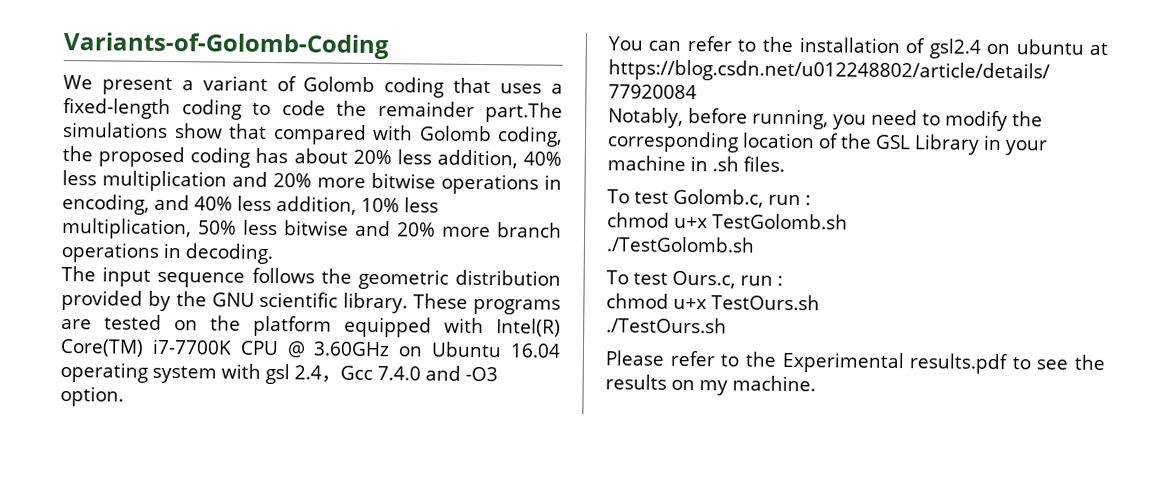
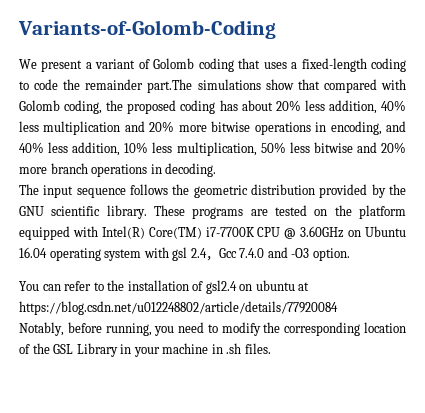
- To test Golomb.c, run :
- chmod u+x TestGolomb.sh
- ./TestGolomb.sh
- To test Ours.c, run :
- chmod u+x TestOurs.sh
- ./TestOurs.sh
- Please refer to the Experimental results.pdf to see the results on my machine.

